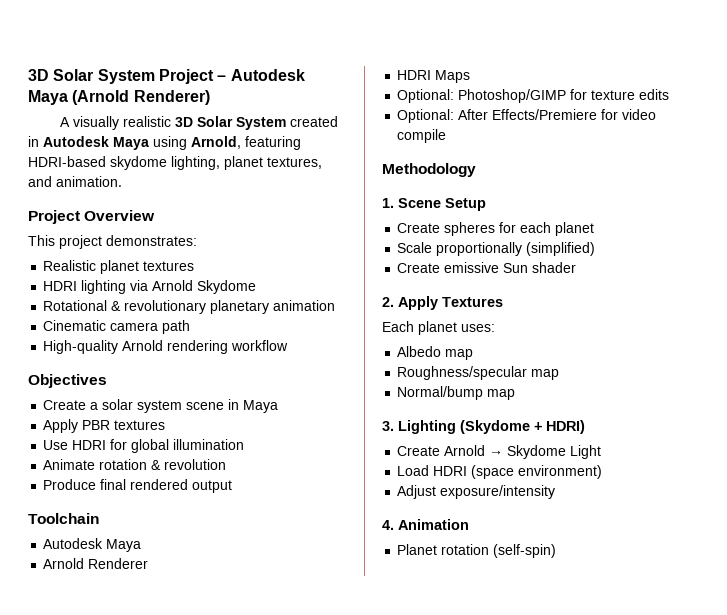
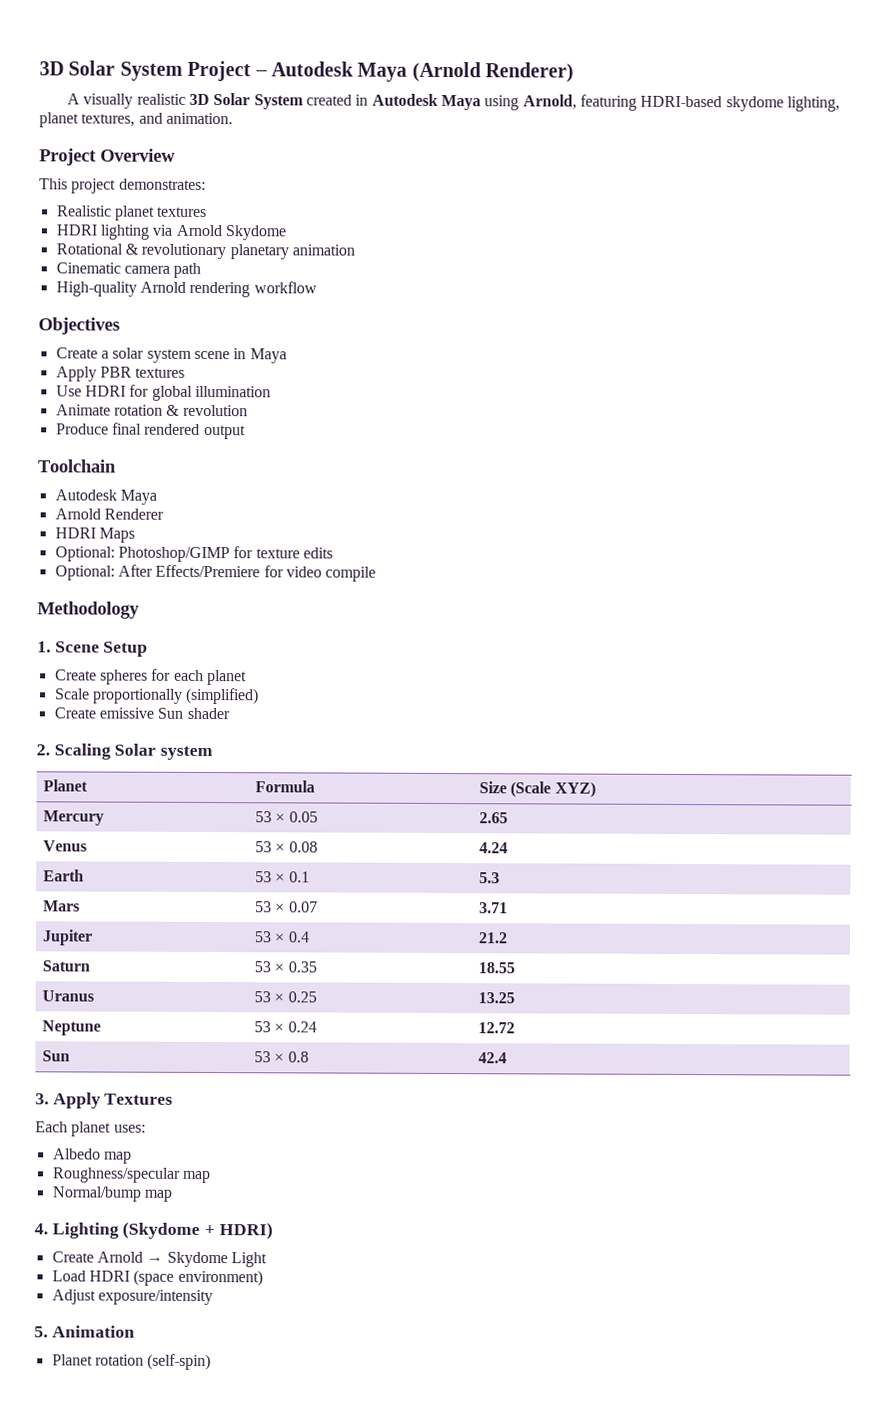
- 2. Apply Textures
+ 2. Scaling Solar system
+ Planet | Formula | Size (Scale XYZ)
+ Mercury | 53 × 0.05 | 2.65
+ Venus | 53 × 0.08 | 4.24
+ Earth | 53 × 0.1 | 5.3
+ Mars | 53 × 0.07 | 3.71
+ Jupiter | 53 × 0.4 | 21.2
+ Saturn | 53 × 0.35 | 18.55
+ Uranus | 53 × 0.25 | 13.25
+ Neptune | 53 × 0.24 | 12.72
+ Sun | 53 × 0.8 | 42.4
+ 3. Apply Textures
- 3. Lighting (Skydome + HDRI)
+ 4. Lighting (Skydome + HDRI)
- 4. Animation
+ 5. Animation

